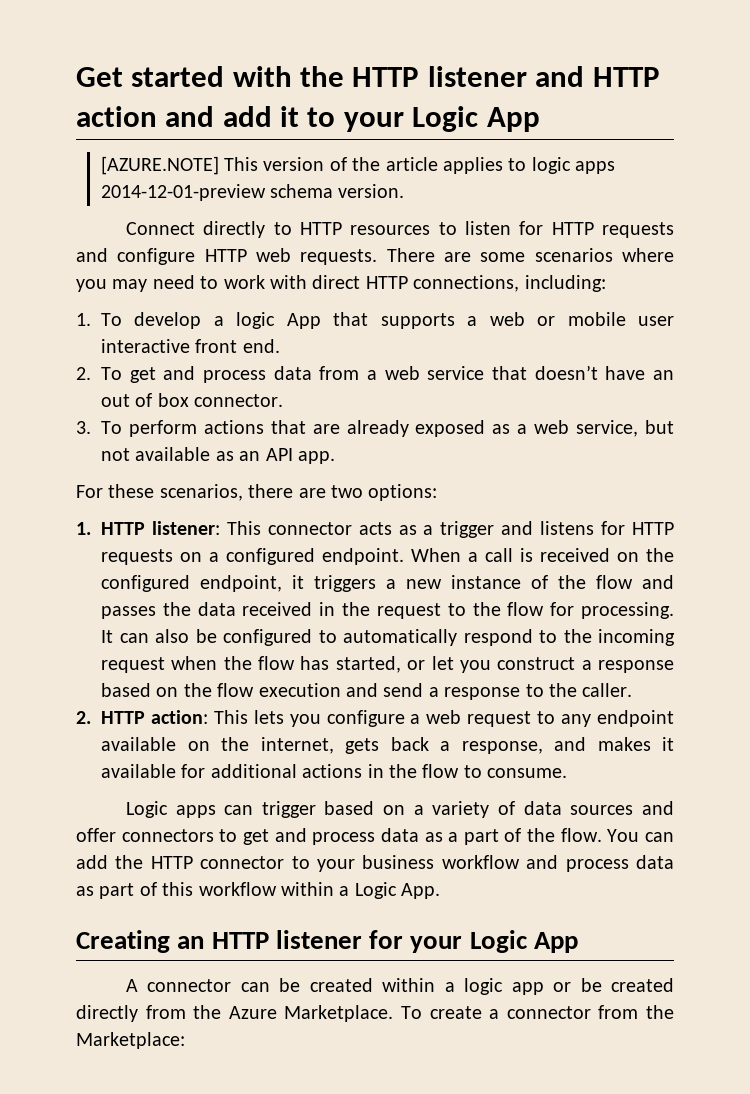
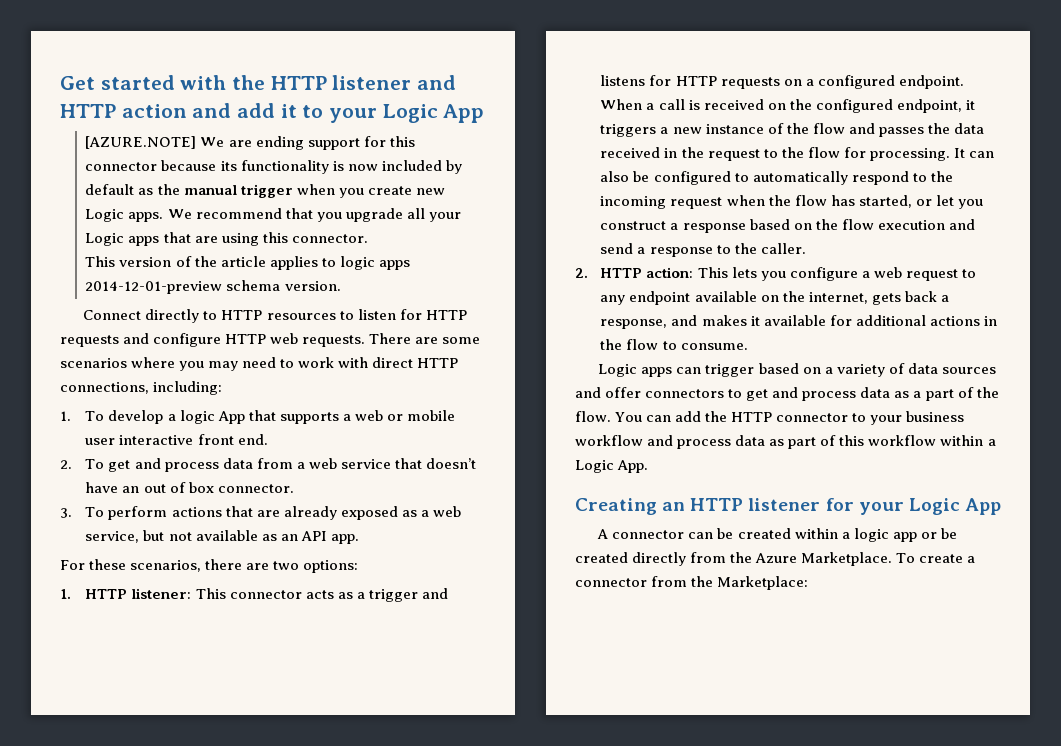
- [AZURE.NOTE] This version of the article applies to logic apps 2014-12-01-preview schema version.
+ [AZURE.NOTE] We are ending support for this connector because its functionality is now included by default as the manual trigger when you create new Logic apps. We recommend that you upgrade all your Logic apps that are using this connector.
+ This version of the article applies to logic apps 2014-12-01-preview schema version.

